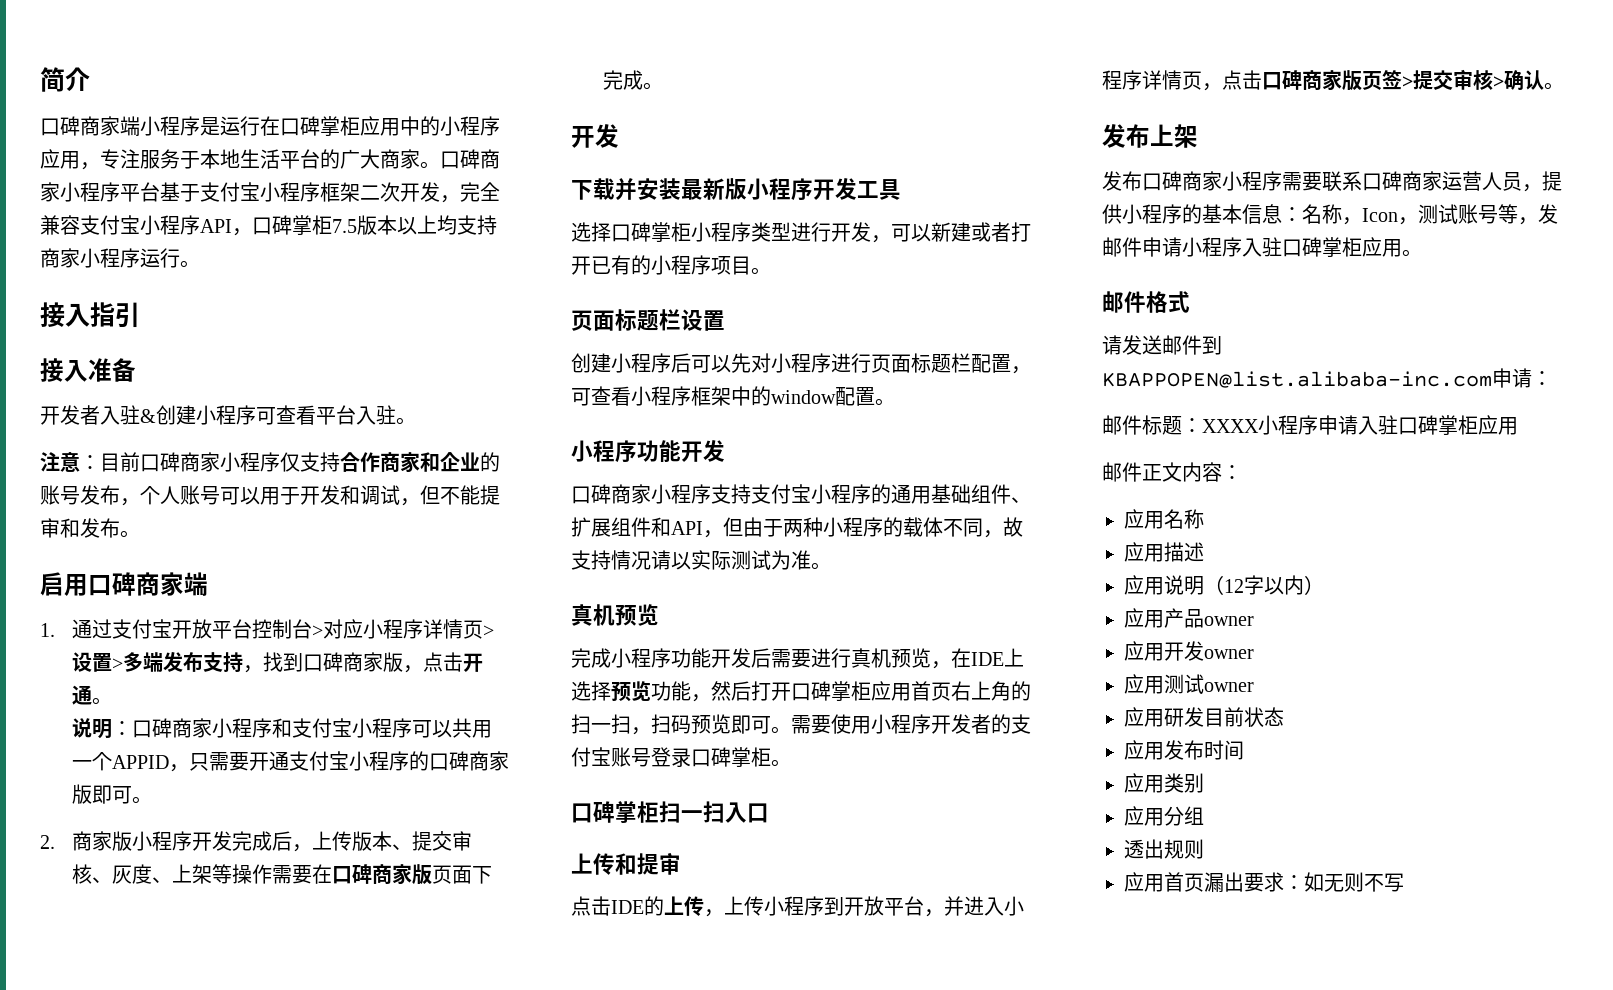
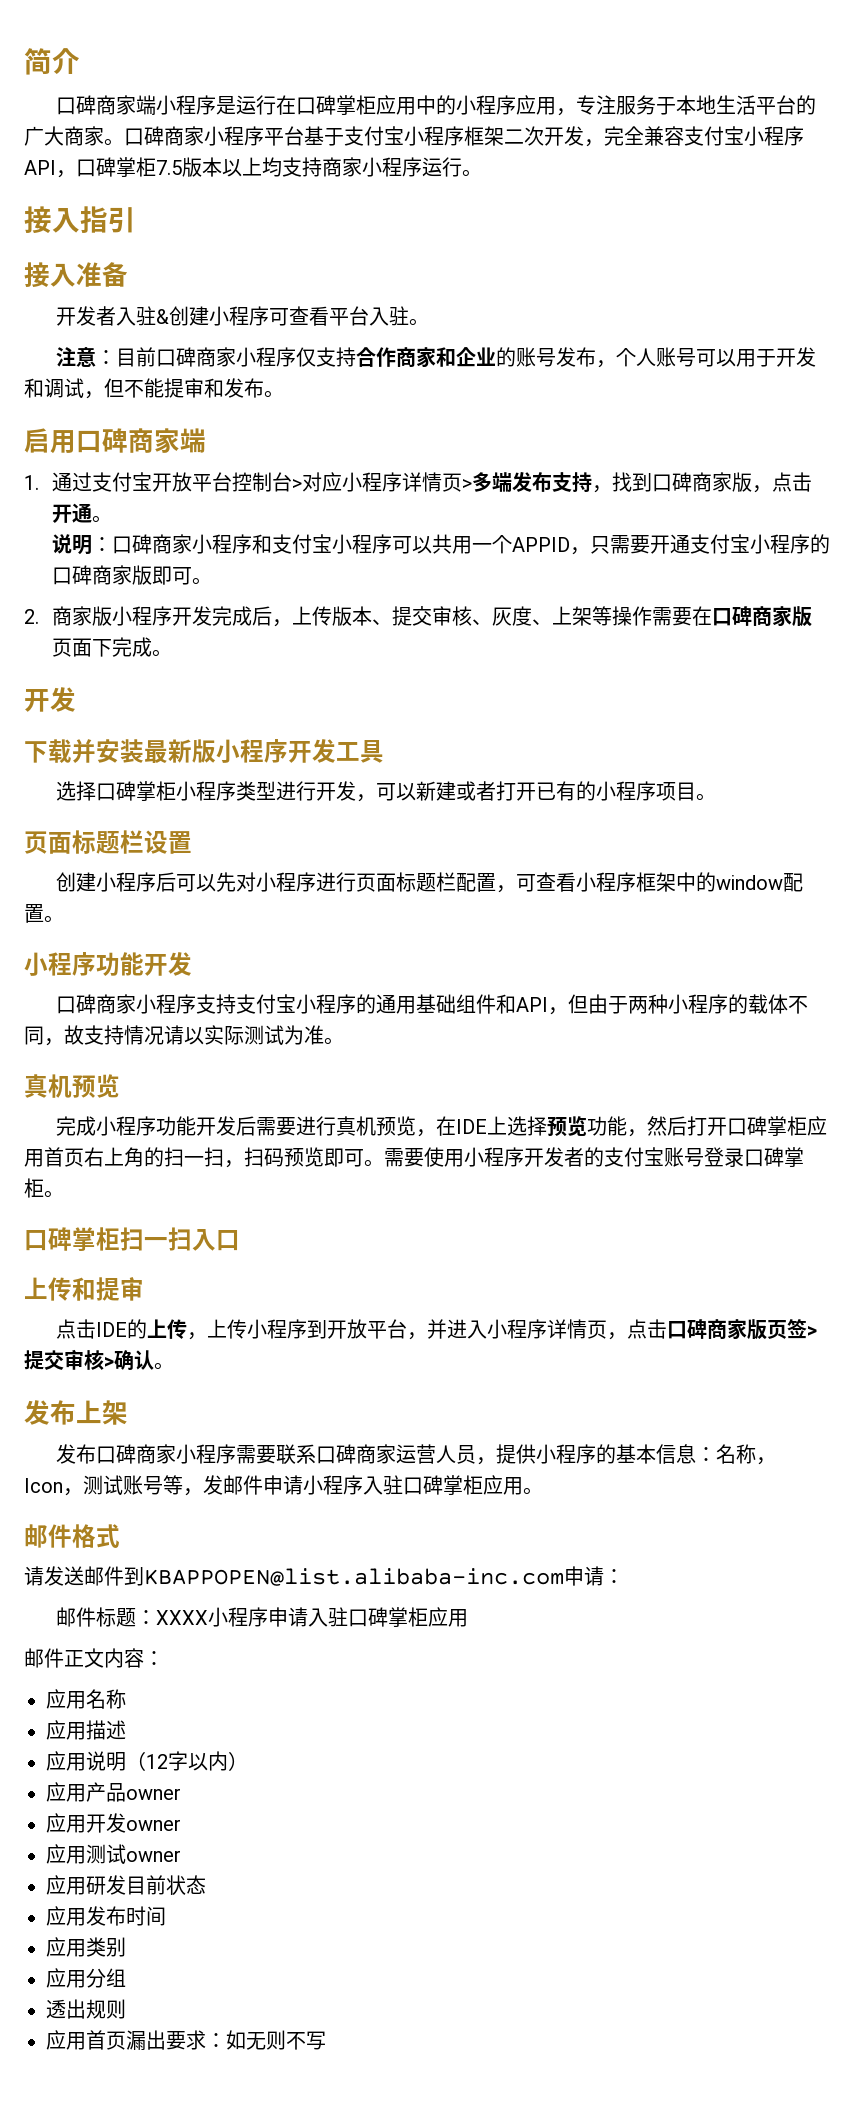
- 1.通过支付宝开放平台控制台>对应小程序详情页>设置>多端发布支持，找到口碑商家版，点击开通。
+ 1.通过支付宝开放平台控制台>对应小程序详情页>多端发布支持，找到口碑商家版，点击开通。
- 口碑商家小程序支持支付宝小程序的通用基础组件、扩展组件和API，但由于两种小程序的载体不同，故支持情况请以实际测试为准。
+ 口碑商家小程序支持支付宝小程序的通用基础组件和API，但由于两种小程序的载体不同，故支持情况请以实际测试为准。

